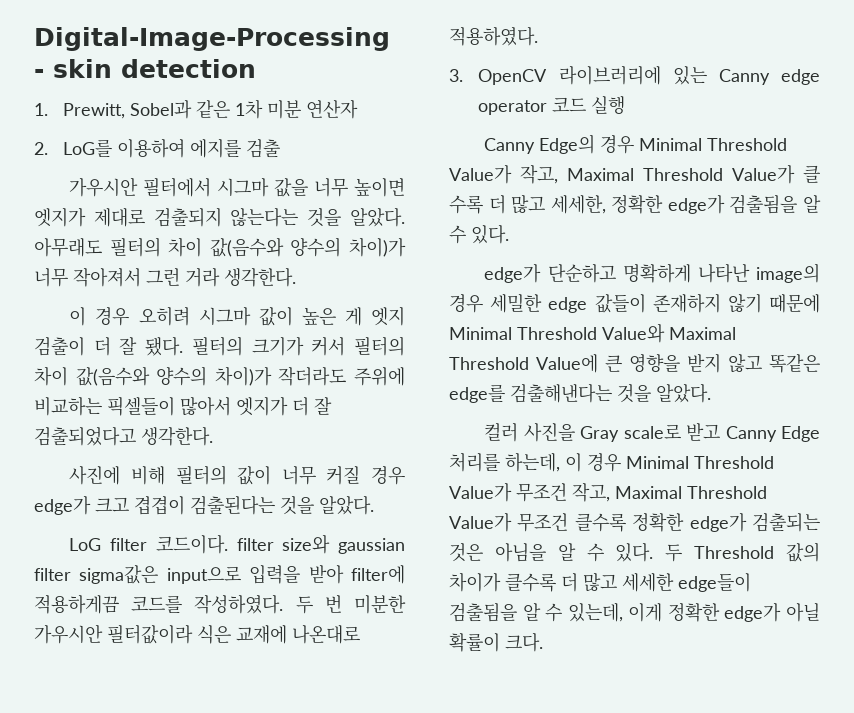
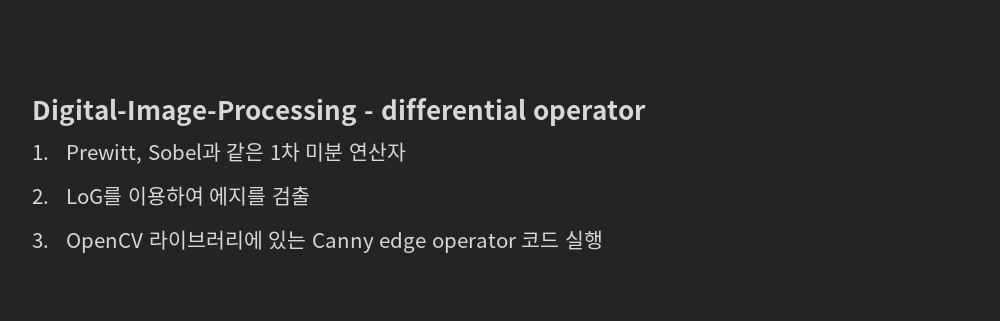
- Digital-Image-Processing - skin detection
+ Digital-Image-Processing - differential operator
- 가우시안 필터에서 시그마 값을 너무 높이면 엣지가 제대로 검출되지 않는다는 것을 알았다. 아무래도 필터의 차이 값(음수와 양수의 차이)가 너무 작아져서 그런 거라 생각한다.
- 이 경우 오히려 시그마 값이 높은 게 엣지 검출이 더 잘 됐다. 필터의 크기가 커서 필터의 차이 값(음수와 양수의 차이)가 작더라도 주위에 비교하는 픽셀들이 많아서 엣지가 더 잘 검출되었다고 생각한다.
- 사진에 비해 필터의 값이 너무 커질 경우 edge가 크고 겹겹이 검출된다는 것을 알았다.
- LoG filter 코드이다. filter size와 gaussian filter sigma값은 input으로 입력을 받아 filter에 적용하게끔 코드를 작성하였다. 두 번 미분한 가우시안 필터값이라 식은 교재에 나온대로 적용하였다.
- Canny Edge의 경우 Minimal Threshold Value가 작고, Maximal Threshold Value가 클 수록 더 많고 세세한, 정확한 edge가 검출됨을 알 수 있다.
- edge가 단순하고 명확하게 나타난 image의 경우 세밀한 edge 값들이 존재하지 않기 때문에 Minimal Threshold Value와 Maximal Threshold Value에 큰 영향을 받지 않고 똑같은 edge를 검출해낸다는 것을 알았다.
- 컬러 사진을 Gray scale로 받고 Canny Edge 처리를 하는데, 이 경우 Minimal Threshold Value가 무조건 작고, Maximal Threshold Value가 무조건 클수록 정확한 edge가 검출되는 것은 아님을 알 수 있다. 두 Threshold 값의 차이가 클수록 더 많고 세세한 edge들이 검출됨을 알 수 있는데, 이게 정확한 edge가 아닐 확률이 크다.

